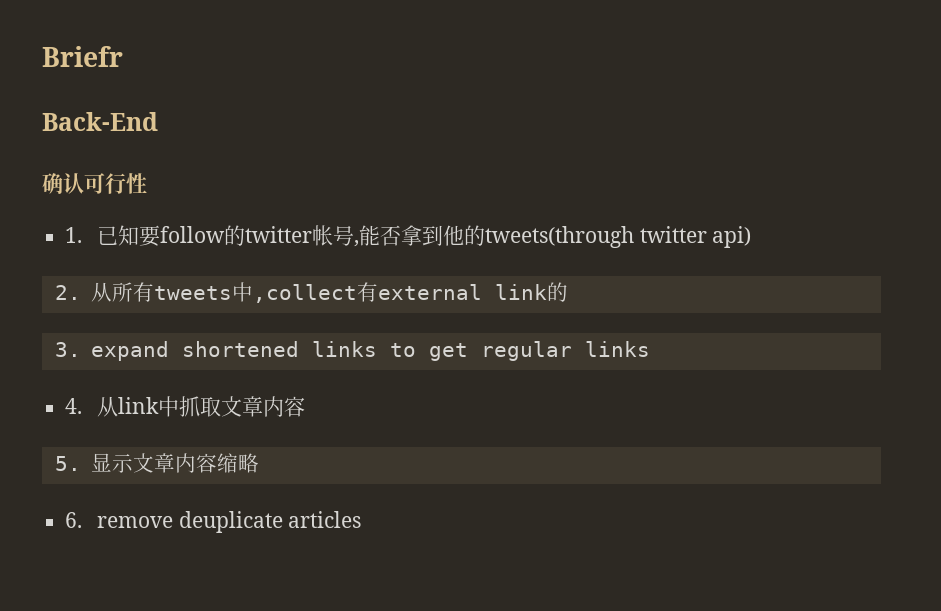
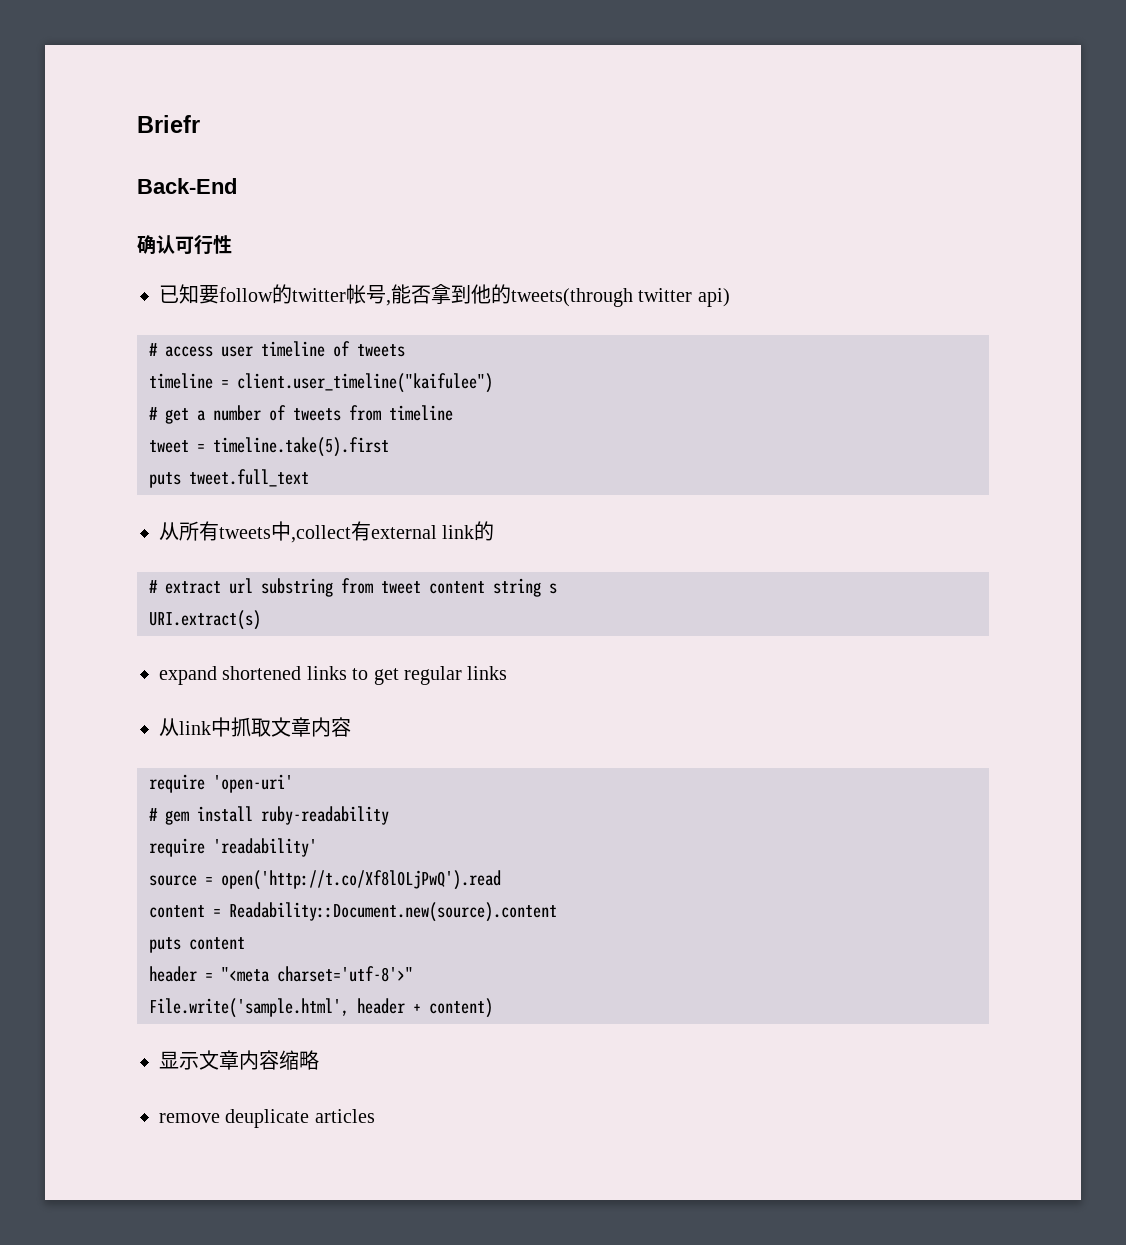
- 1.已知要follow的twitter帐号,能否拿到他的tweets(through twitter api)
+ 已知要follow的twitter帐号,能否拿到他的tweets(through twitter api)
- 2.从所有tweets中,collect有external link的
+ # access user timeline of tweets
+ timeline = client.user_timeline("kaifulee")
+ # get a number of tweets from timeline
+ tweet = timeline.take(5).first
+ puts tweet.full_text
+ 从所有tweets中,collect有external link的
- 3. expand shortened links to get regular links
+ # extract url substring from tweet content string s
+ URI.extract(s)
+ expand shortened links to get regular links
- 4.从link中抓取文章内容
+ 从link中抓取文章内容
- 5.显示文章内容缩略
+ require 'open-uri'
+ # gem install ruby-readability
+ require 'readability'
+ source = open('http://t.co/Xf8lOLjPwQ').read
+ content = Readability::Document.new(source).content
+ puts content
+ header = "<meta charset='utf-8'>"
+ File.write('sample.html', header + content)
+ 显示文章内容缩略
- 6. remove deuplicate articles
+ remove deuplicate articles

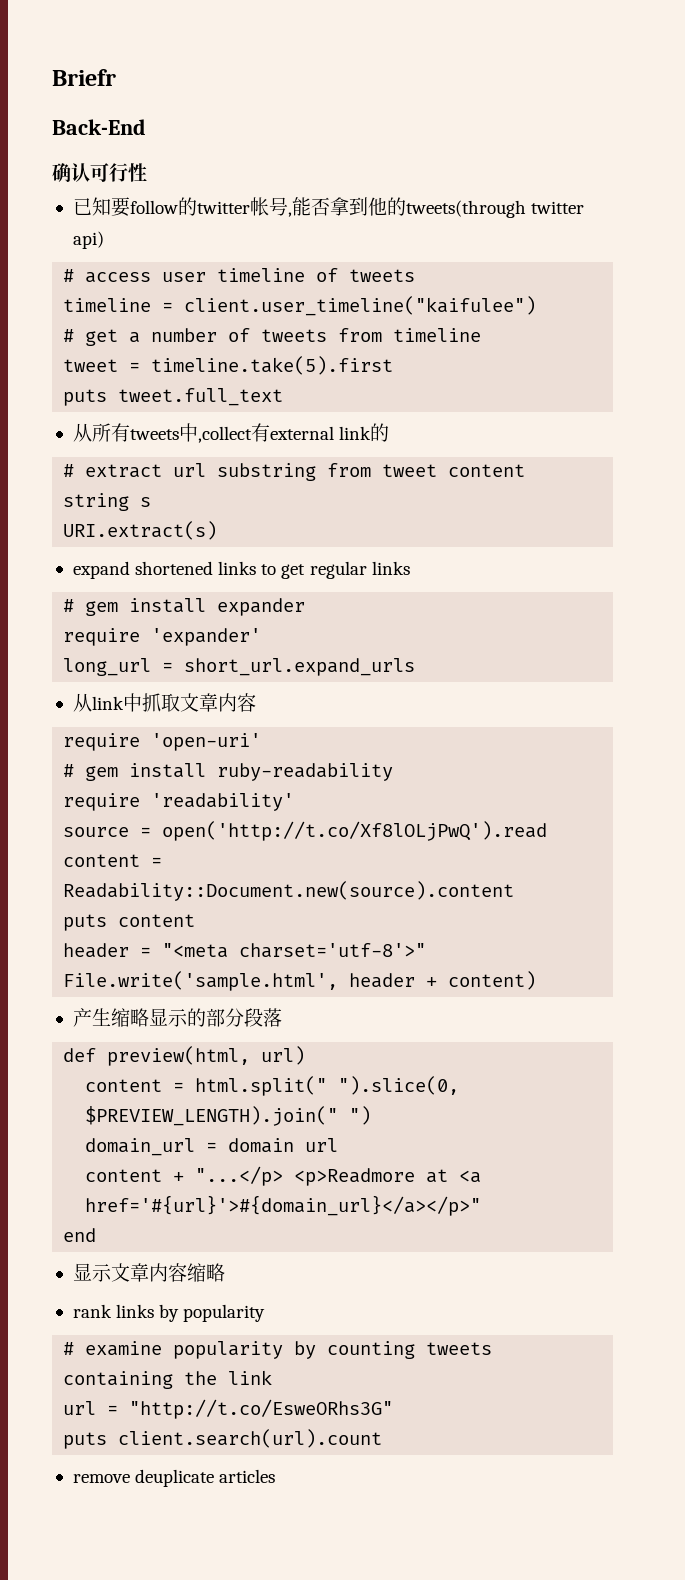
+ # gem install expander
+ require 'expander'
+ long_url = short_url.expand_urls
+ 产生缩略显示的部分段落
+ def preview(html, url)
+ content = html.split(" ").slice(0, $PREVIEW_LENGTH).join(" ")
+ domain_url = domain url
+ content + "...</p> <p>Readmore at <a href='#{url}'>#{domain_url}</a></p>"
+ end
  显示文章内容缩略
+ rank links by popularity
+ # examine popularity by counting tweets containing the link
+ url = "http://t.co/EsweORhs3G"
+ puts client.search(url).count

